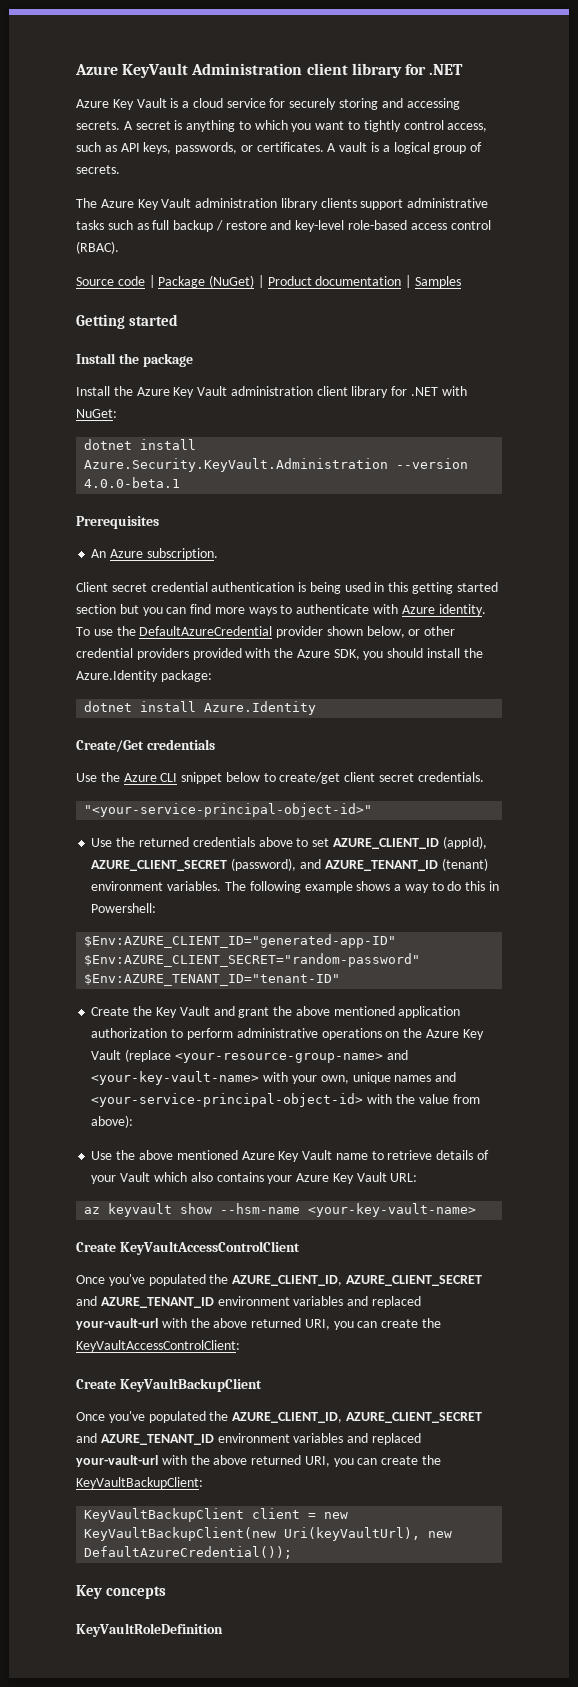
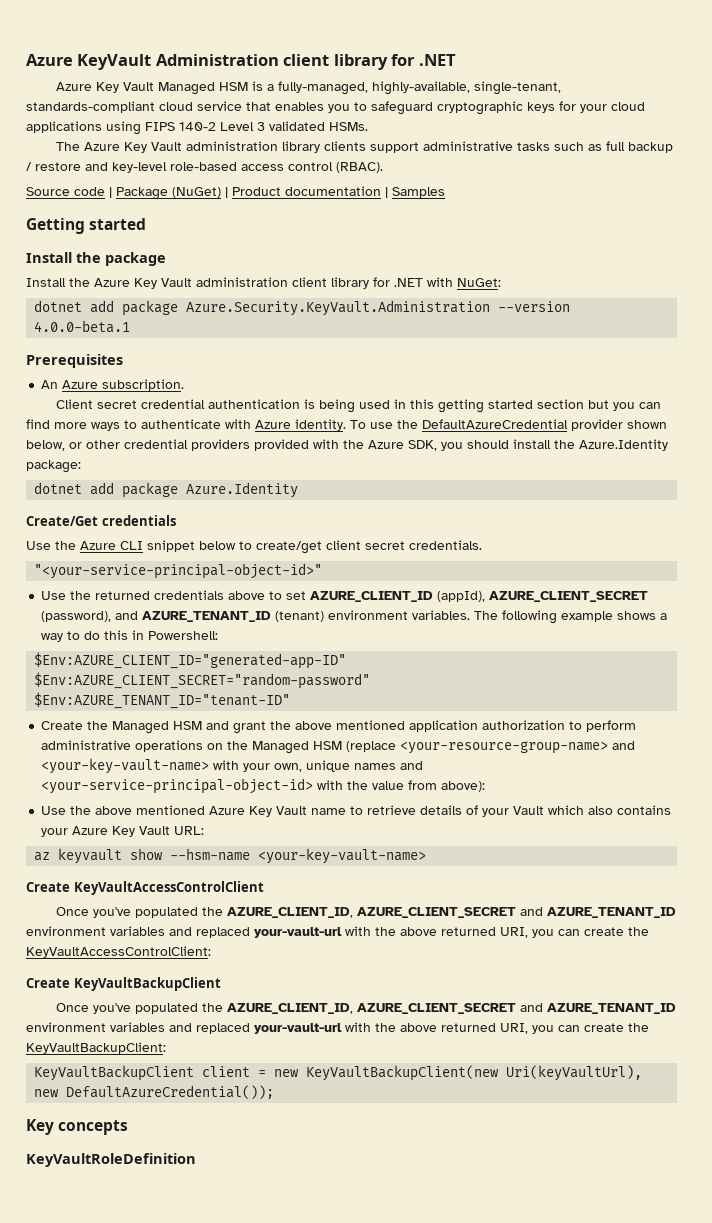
- Azure Key Vault is a cloud service for securely storing and accessing secrets. A secret is anything to which you want to tightly control access, such as API keys, passwords, or certificates. A vault is a logical group of secrets.
+ Azure Key Vault Managed HSM is a fully-managed, highly-available, single-tenant, standards-compliant cloud service that enables you to safeguard cryptographic keys for your cloud applications using FIPS 140-2 Level 3 validated HSMs.
- dotnet install Azure.Security.KeyVault.Administration --version 4.0.0-beta.1
+ dotnet add package Azure.Security.KeyVault.Administration --version 4.0.0-beta.1
- dotnet install Azure.Identity
+ dotnet add package Azure.Identity
- Create the Key Vault and grant the above mentioned application authorization to perform administrative operations on the Azure Key Vault (replace <your-resource-group-name> and <your-key-vault-name> with your own, unique names and <your-service-principal-object-id> with the value from above):
+ Create the Managed HSM and grant the above mentioned application authorization to perform administrative operations on the Managed HSM (replace <your-resource-group-name> and <your-key-vault-name> with your own, unique names and <your-service-principal-object-id> with the value from above):

